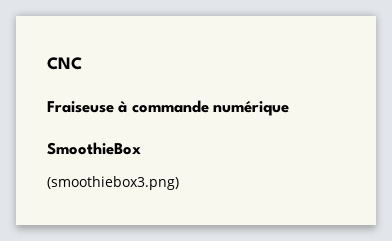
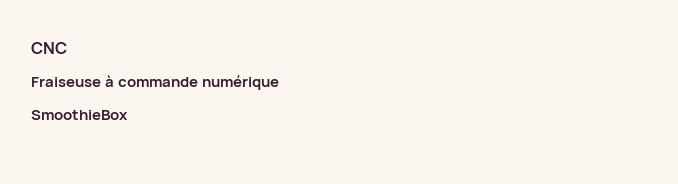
- (smoothiebox3.png)

